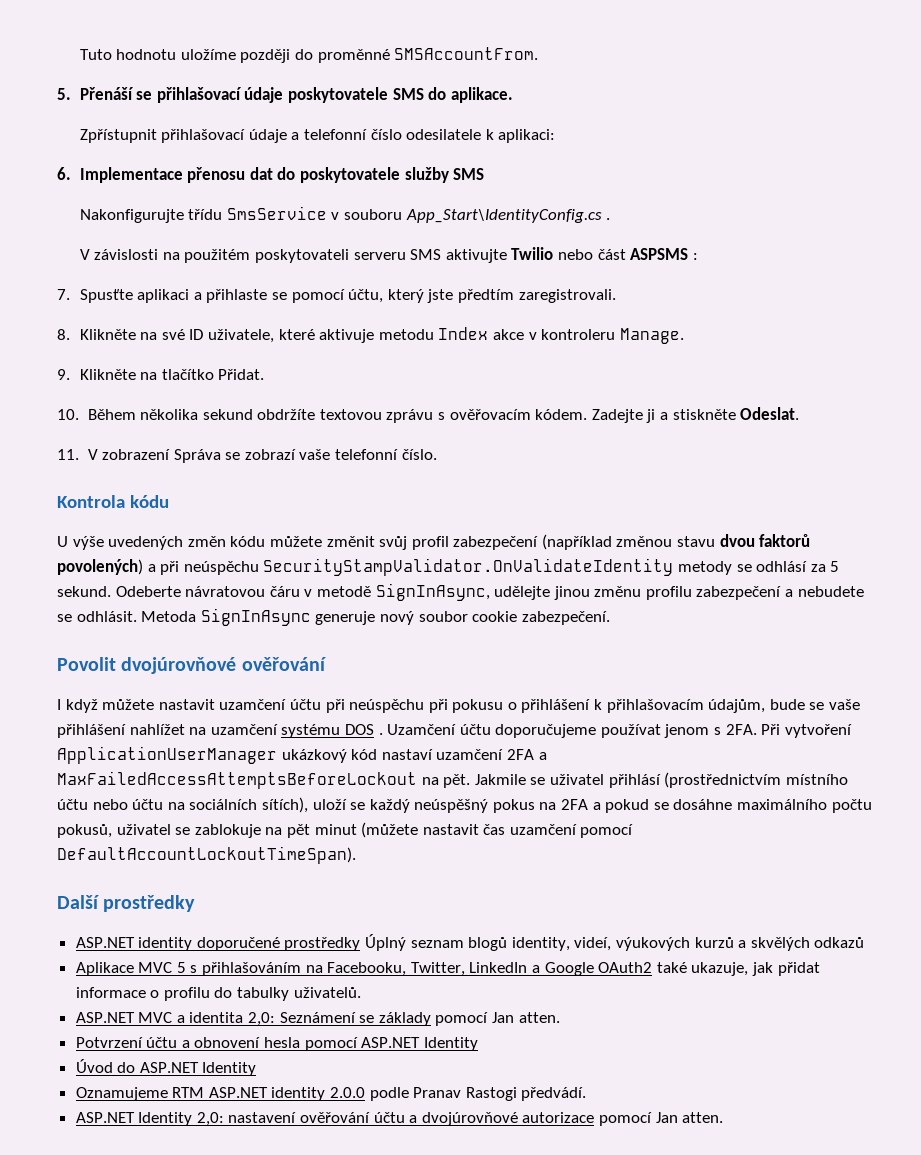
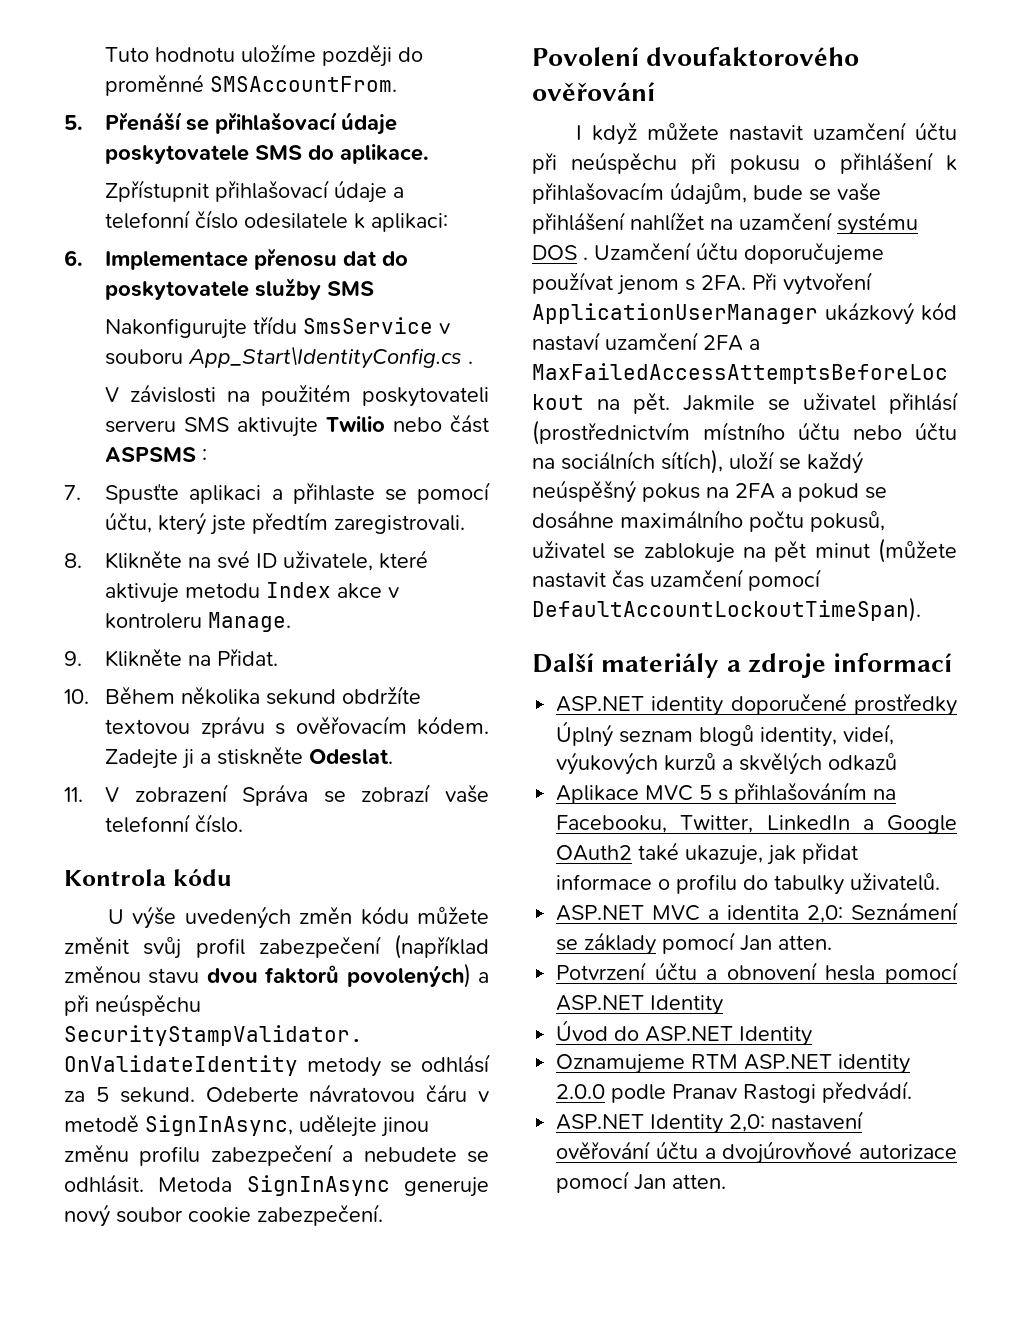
- 9. Klikněte na tlačítko Přidat.
+ 9. Klikněte na Přidat.
- Povolit dvojúrovňové ověřování
+ Povolení dvoufaktorového ověřování
- Další prostředky
+ Další materiály a zdroje informací

